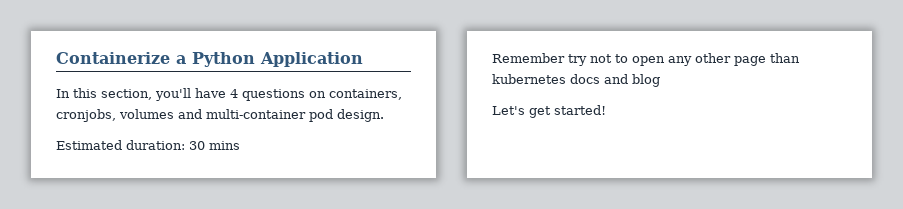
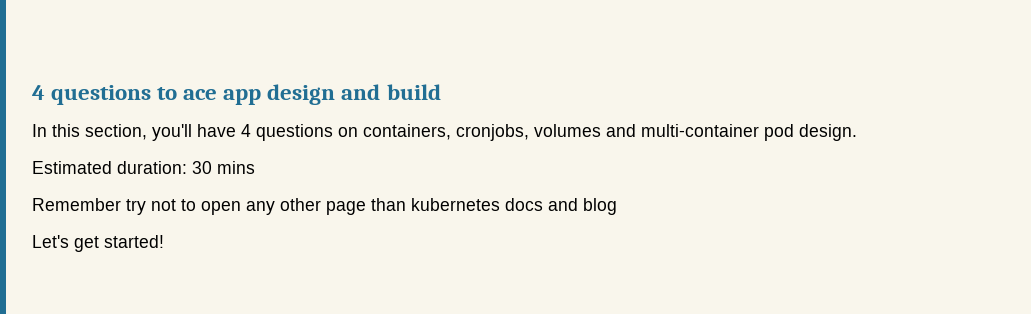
- Containerize a Python Application
+ 4 questions to ace app design and build

